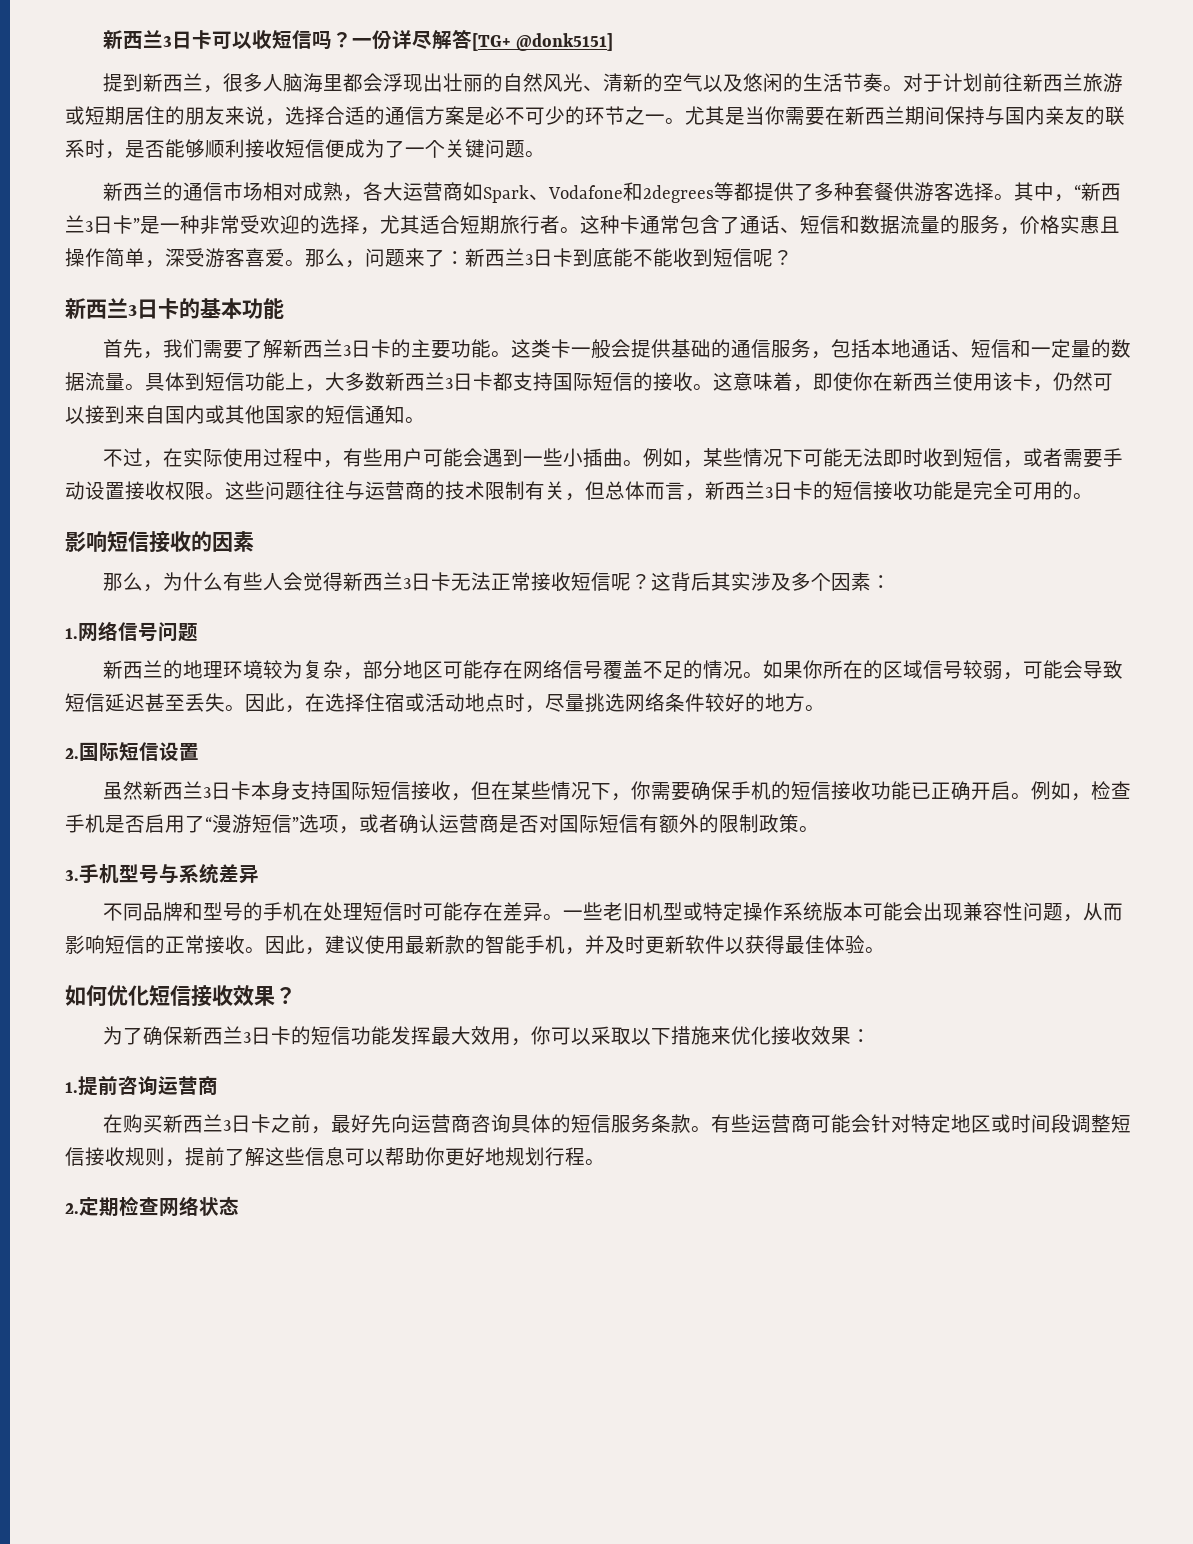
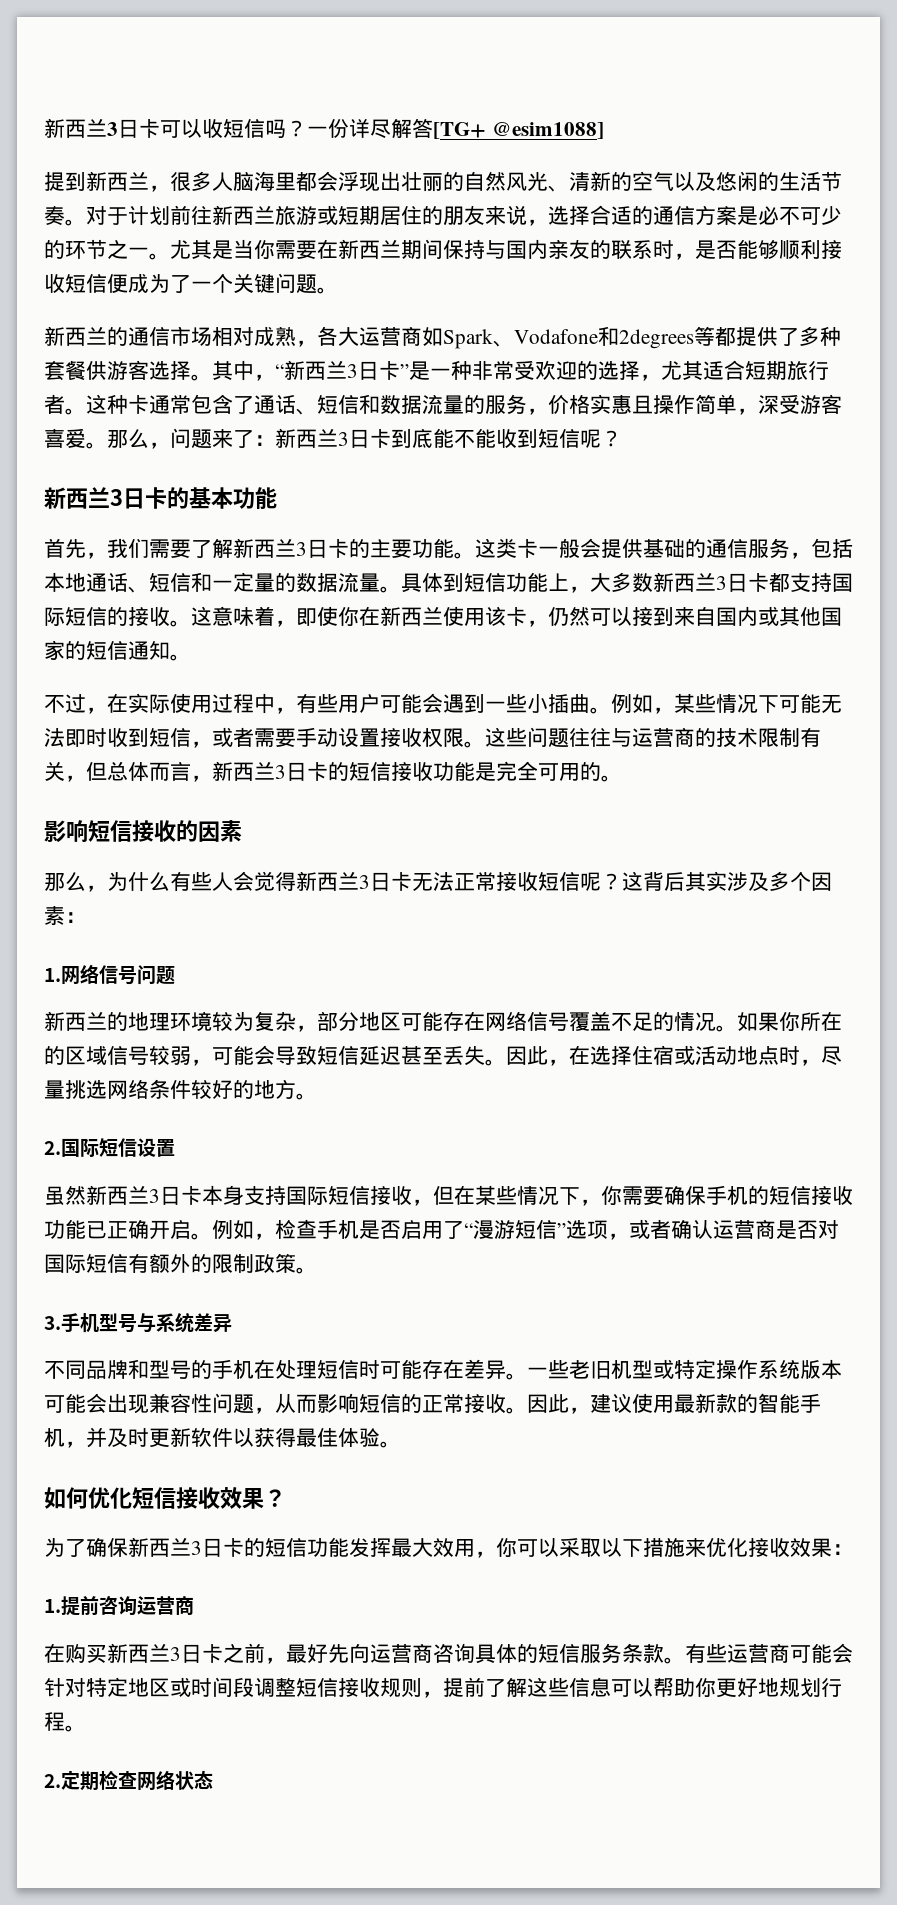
- 一份详尽解答[TG+ @donk5151]
+ 一份详尽解答[TG+ @esim1088]

